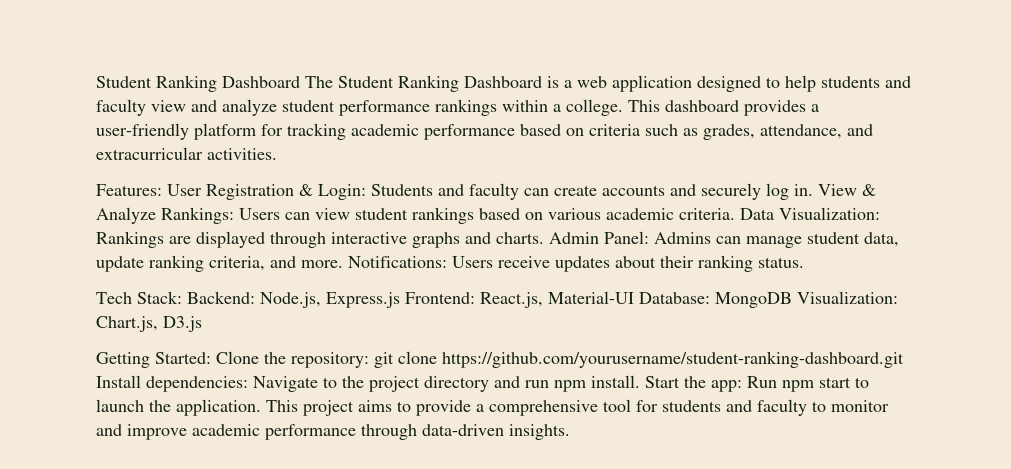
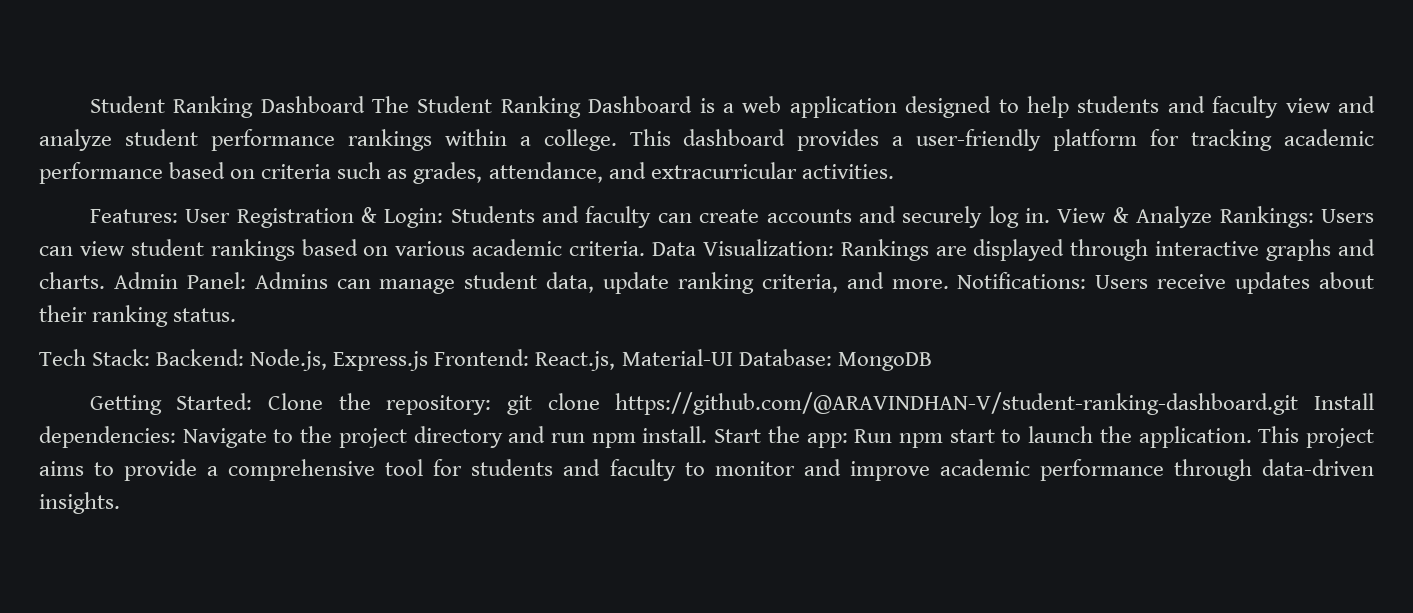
- Tech Stack: Backend: Node.js, Express.js Frontend: React.js, Material-UI Database: MongoDB Visualization: Chart.js, D3.js
+ Tech Stack: Backend: Node.js, Express.js Frontend: React.js, Material-UI Database: MongoDB
- Getting Started: Clone the repository: git clone https://github.com/yourusername/student-ranking-dashboard.git Install dependencies: Navigate to the project directory and run npm install.
+ Getting Started: Clone the repository: git clone https://github.com/@ARAVINDHAN-V/student-ranking-dashboard.git Install dependencies: Navigate to the project directory and run npm install.

